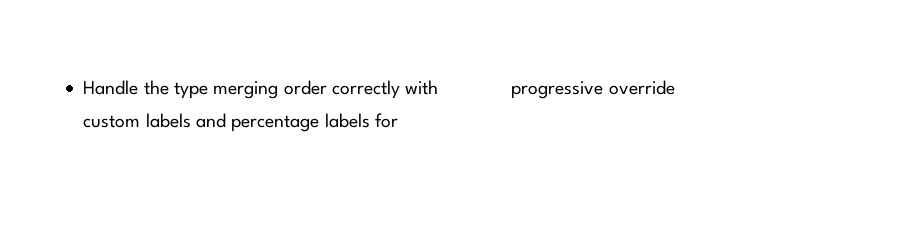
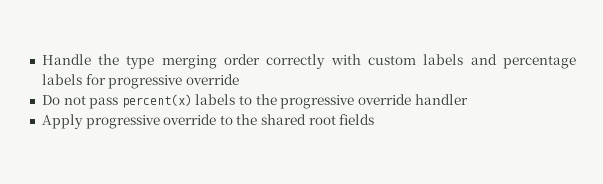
+ Do not pass percent(x) labels to the progressive override handler
+ Apply progressive override to the shared root fields

